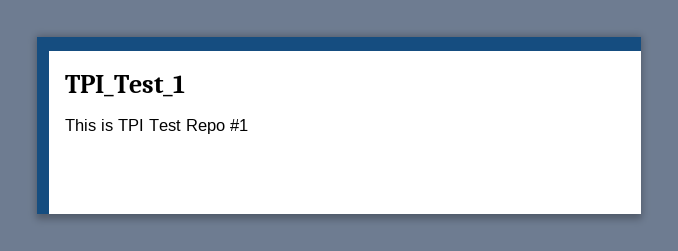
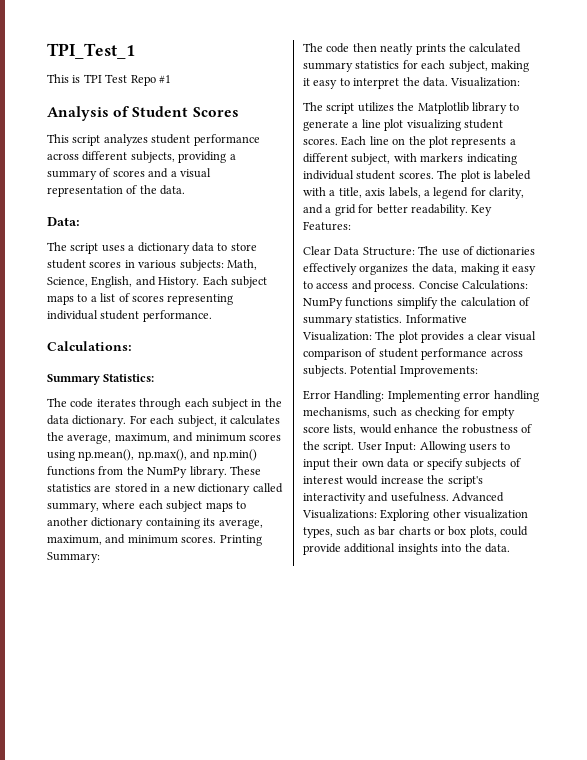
+ Analysis of Student Scores
+ This script analyzes student performance across different subjects, providing a summary of scores and a visual representation of the data.
+ Data:
+ The script uses a dictionary data to store student scores in various subjects: Math, Science, English, and History. Each subject maps to a list of scores representing individual student performance.
+ Calculations:
+ Summary Statistics:
+ The code iterates through each subject in the data dictionary. For each subject, it calculates the average, maximum, and minimum scores using np.mean(), np.max(), and np.min() functions from the NumPy library. These statistics are stored in a new dictionary called summary, where each subject maps to another dictionary containing its average, maximum, and minimum scores. Printing Summary:
+ The code then neatly prints the calculated summary statistics for each subject, making it easy to interpret the data. Visualization:
+ The script utilizes the Matplotlib library to generate a line plot visualizing student scores. Each line on the plot represents a different subject, with markers indicating individual student scores. The plot is labeled with a title, axis labels, a legend for clarity, and a grid for better readability. Key Features:
+ Clear Data Structure: The use of dictionaries effectively organizes the data, making it easy to access and process. Concise Calculations: NumPy functions simplify the calculation of summary statistics. Informative Visualization: The plot provides a clear visual comparison of student performance across subjects. Potential Improvements:
+ Error Handling: Implementing error handling mechanisms, such as checking for empty score lists, would enhance the robustness of the script. User Input: Allowing users to input their own data or specify subjects of interest would increase the script's interactivity and usefulness. Advanced Visualizations: Exploring other visualization types, such as bar charts or box plots, could provide additional insights into the data.

